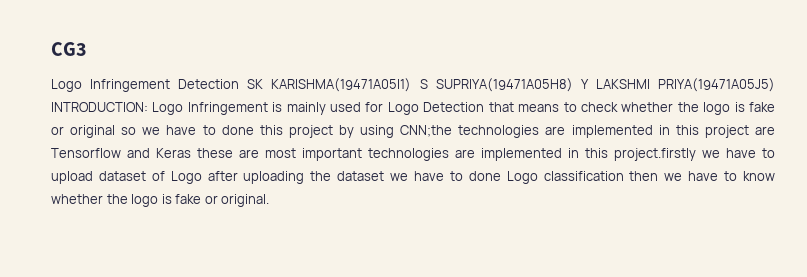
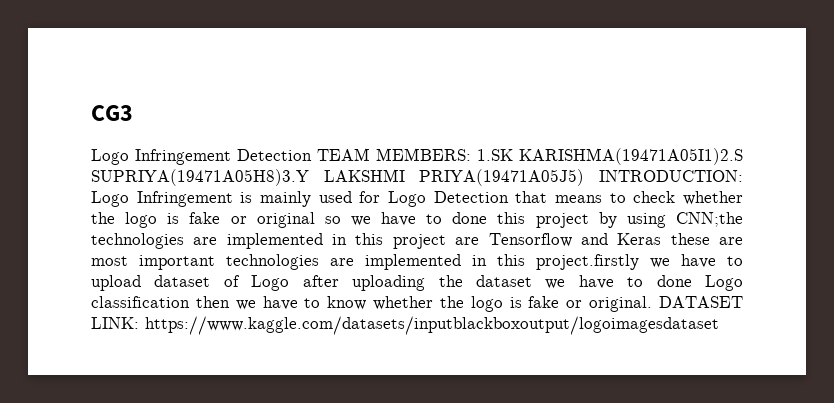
- Logo Infringement Detection SK KARISHMA(19471A05I1) S SUPRIYA(19471A05H8) Y LAKSHMI PRIYA(19471A05J5) INTRODUCTION:
+ Logo Infringement Detection TEAM MEMBERS: 1.SK KARISHMA(19471A05I1)2.S SUPRIYA(19471A05H8)3.Y LAKSHMI PRIYA(19471A05J5) INTRODUCTION:
+ DATASET LINK: https://www.kaggle.com/datasets/inputblackboxoutput/logoimagesdataset

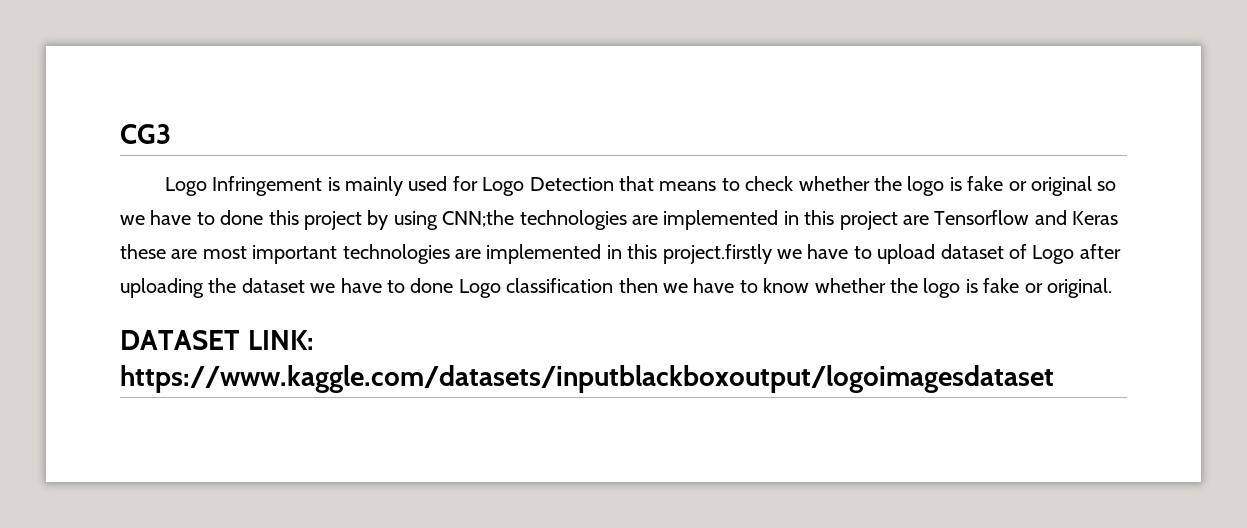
- Logo Infringement Detection TEAM MEMBERS: 1.SK KARISHMA(19471A05I1)2.S SUPRIYA(19471A05H8)3.Y LAKSHMI PRIYA(19471A05J5) INTRODUCTION: Logo Infringement is mainly used for Logo Detection that means to check whether the logo is fake or original so we have to done this project by using CNN;the technologies are implemented in this project are Tensorflow and Keras these are most important technologies are implemented in this project.firstly we have to upload dataset of Logo after uploading the dataset we have to done Logo classification then we have to know whether the logo is fake or original. DATASET LINK:
+ Logo Infringement is mainly used for Logo Detection that means to check whether the logo is fake or original so we have to done this project by using CNN;the technologies are implemented in this project are Tensorflow and Keras these are most important technologies are implemented in this project.firstly we have to upload dataset of Logo after uploading the dataset we have to done Logo classification then we have to know whether the logo is fake or original.
+ DATASET LINK:

